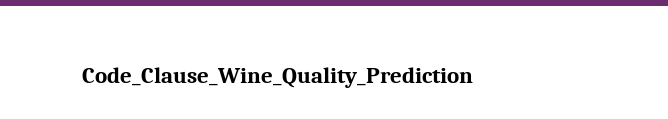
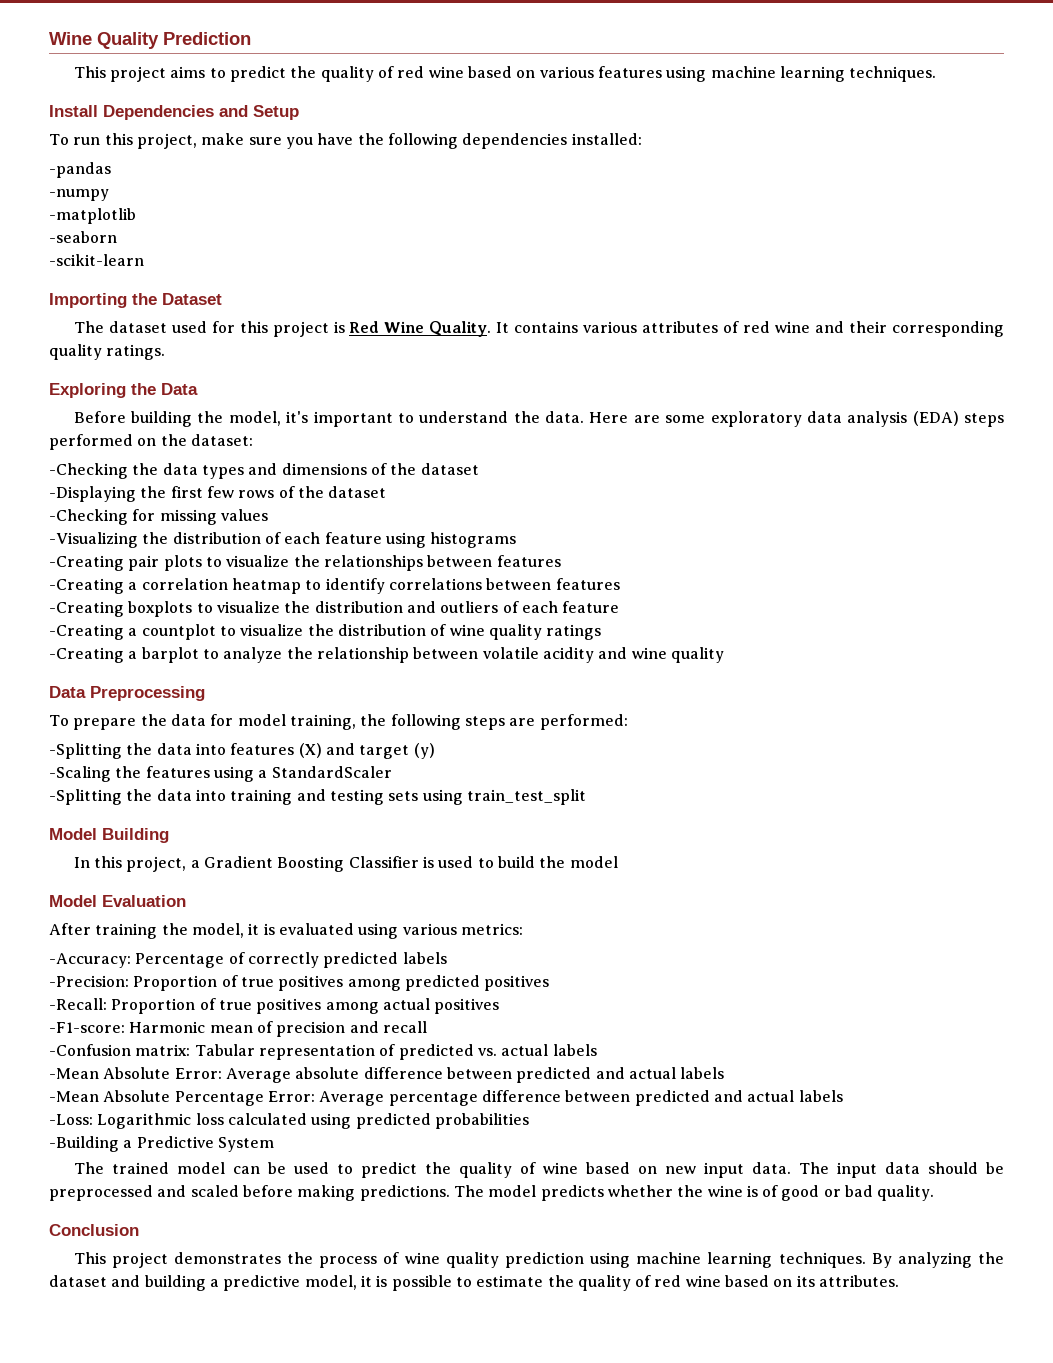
- Code_Clause_Wine_Quality_Prediction
+ Wine Quality Prediction
+ This project aims to predict the quality of red wine based on various features using machine learning techniques.
+ Install Dependencies and Setup
+ To run this project, make sure you have the following dependencies installed:
+ -pandas
+ -numpy
+ -matplotlib
+ -seaborn
+ -scikit-learn
+ Importing the Dataset
+ The dataset used for this project is Red Wine Quality. It contains various attributes of red wine and their corresponding quality ratings.
+ Exploring the Data
+ Before building the model, it's important to understand the data. Here are some exploratory data analysis (EDA) steps performed on the dataset:
+ -Checking the data types and dimensions of the dataset
+ -Displaying the first few rows of the dataset
+ -Checking for missing values
+ -Visualizing the distribution of each feature using histograms
+ -Creating pair plots to visualize the relationships between features
+ -Creating a correlation heatmap to identify correlations between features
+ -Creating boxplots to visualize the distribution and outliers of each feature
+ -Creating a countplot to visualize the distribution of wine quality ratings
+ -Creating a barplot to analyze the relationship between volatile acidity and wine quality
+ Data Preprocessing
+ To prepare the data for model training, the following steps are performed:
+ -Splitting the data into features (X) and target (y)
+ -Scaling the features using a StandardScaler
+ -Splitting the data into training and testing sets using train_test_split
+ Model Building
+ In this project, a Gradient Boosting Classifier is used to build the model
+ Model Evaluation
+ After training the model, it is evaluated using various metrics:
+ -Accuracy: Percentage of correctly predicted labels
+ -Precision: Proportion of true positives among predicted positives
+ -Recall: Proportion of true positives among actual positives
+ -F1-score: Harmonic mean of precision and recall
+ -Confusion matrix: Tabular representation of predicted vs. actual labels
+ -Mean Absolute Error: Average absolute difference between predicted and actual labels
+ -Mean Absolute Percentage Error: Average percentage difference between predicted and actual labels
+ -Loss: Logarithmic loss calculated using predicted probabilities
+ -Building a Predictive System
+ The trained model can be used to predict the quality of wine based on new input data. The input data should be preprocessed and scaled before making predictions. The model predicts whether the wine is of good or bad quality.
+ Conclusion
+ This project demonstrates the process of wine quality prediction using machine learning techniques. By analyzing the dataset and building a predictive model, it is possible to estimate the quality of red wine based on its attributes.

